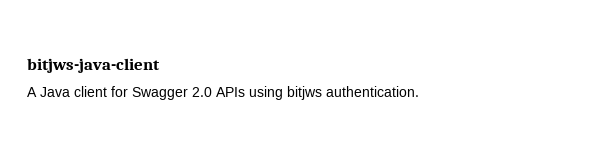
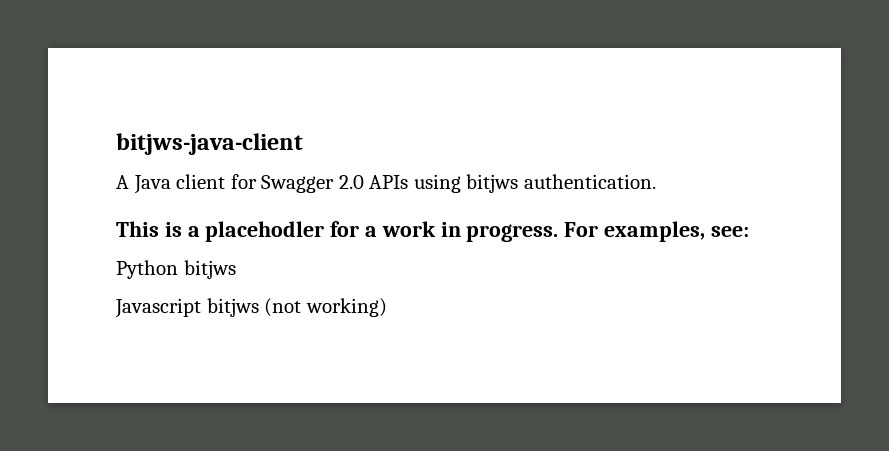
+ This is a placehodler for a work in progress. For examples, see:
+ Python bitjws
+ Javascript bitjws (not working)

